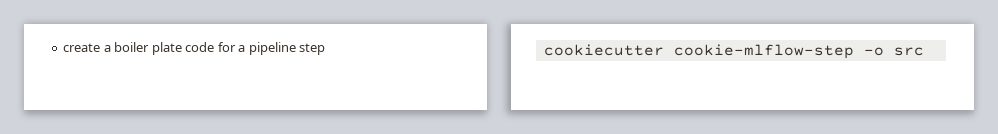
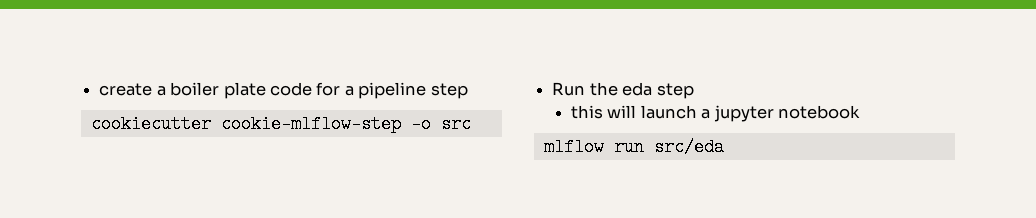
+ Run the eda step
+ this will launch a jupyter notebook
+ mlflow run src/eda

